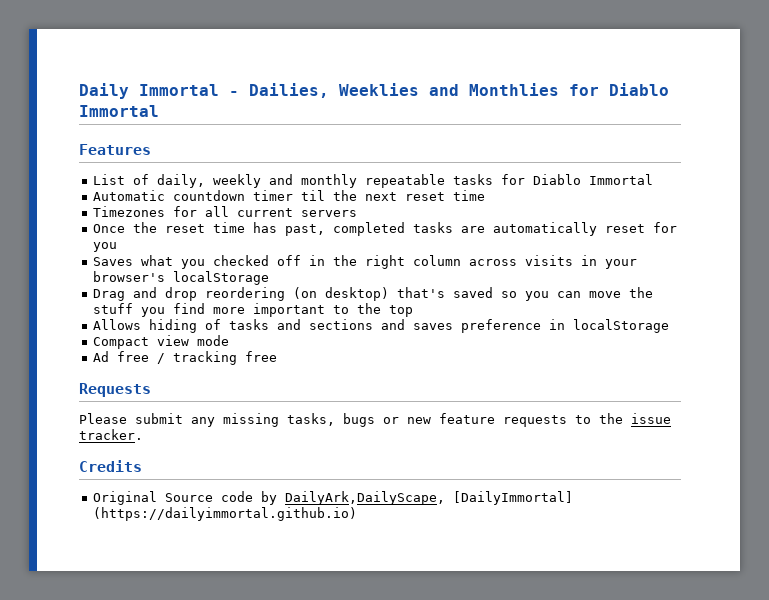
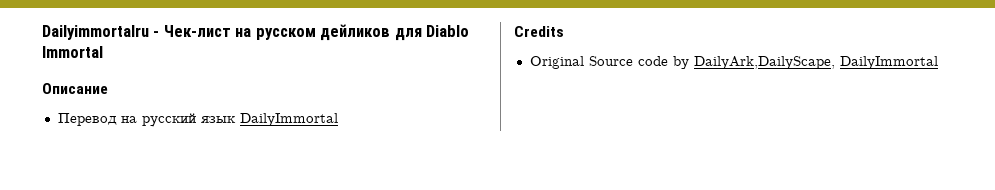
- Daily Immortal - Dailies, Weeklies and Monthlies for Diablo Immortal
- Features
- List of daily, weekly and monthly repeatable tasks for Diablo Immortal
- Automatic countdown timer til the next reset time
- Timezones for all current servers
- Once the reset time has past, completed tasks are automatically reset for you
- Saves what you checked off in the right column across visits in your browser's localStorage
- Drag and drop reordering (on desktop) that's saved so you can move the stuff you find more important to the top
- Allows hiding of tasks and sections and saves preference in localStorage
- Compact view mode
- Ad free / tracking free
- Requests
- Please submit any missing tasks, bugs or new feature requests to the issue tracker.
+ Dailyimmortalru - Чек-лист на русском дейликов для Diablo Immortal
+ Описание
+ Перевод на русский язык DailyImmortal
- Original Source code by DailyArk,DailyScape, [DailyImmortal] (https://dailyimmortal.github.io)
+ Original Source code by DailyArk,DailyScape, DailyImmortal

